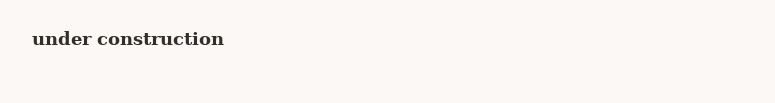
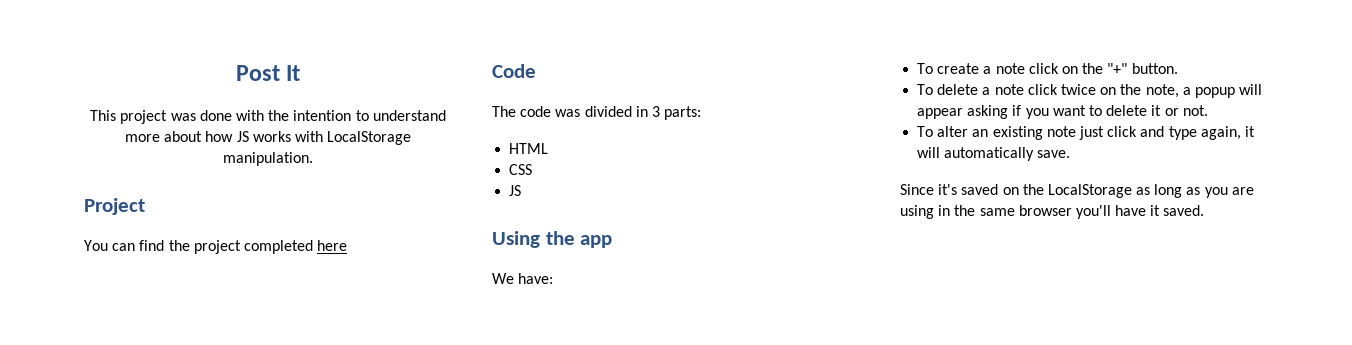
- under construction
+ Post It
+ This project was done with the intention to understand more about how JS works with LocalStorage manipulation.
+ Project
+ You can find the project completed here
+ Code
+ The code was divided in 3 parts:
+ HTML
+ CSS
+ JS
+ Using the app
+ We have:
+ To create a note click on the "+" button.
+ To delete a note click twice on the note, a popup will appear asking if you want to delete it or not.
+ To alter an existing note just click and type again, it will automatically save.
+ Since it's saved on the LocalStorage as long as you are using in the same browser you'll have it saved.

